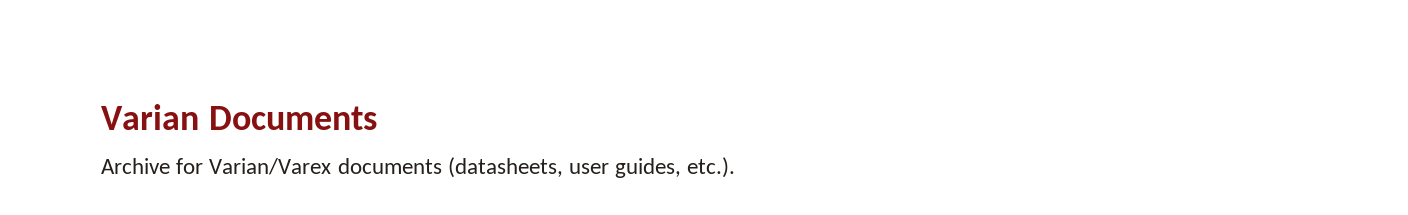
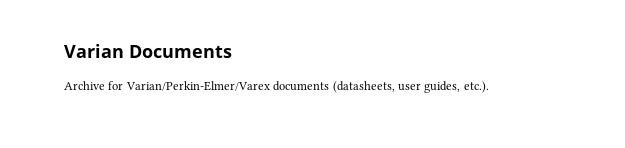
- Archive for Varian/Varex documents (datasheets, user guides, etc.).
+ Archive for Varian/Perkin-Elmer/Varex documents (datasheets, user guides, etc.).

